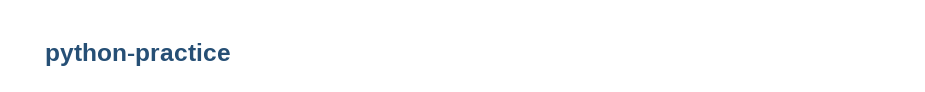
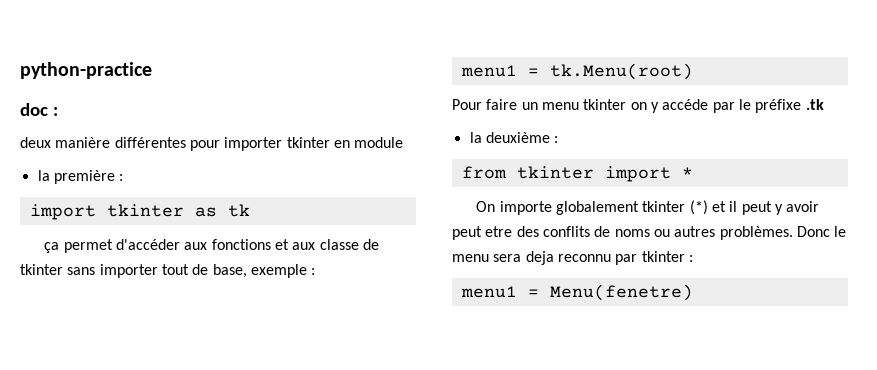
+ doc :
+ deux manière différentes pour importer tkinter en module
+ la première :
+ import tkinter as tk
+ ça permet d'accéder aux fonctions et aux classe de tkinter sans importer tout de base, exemple :
+ menu1 = tk.Menu(root)
+ Pour faire un menu tkinter on y accéde par le préfixe .tk
+ la deuxième :
+ from tkinter import *
+ On importe globalement tkinter (*) et il peut y avoir peut etre des conflits de noms ou autres problèmes. Donc le menu sera deja reconnu par tkinter :
+ menu1 = Menu(fenetre)

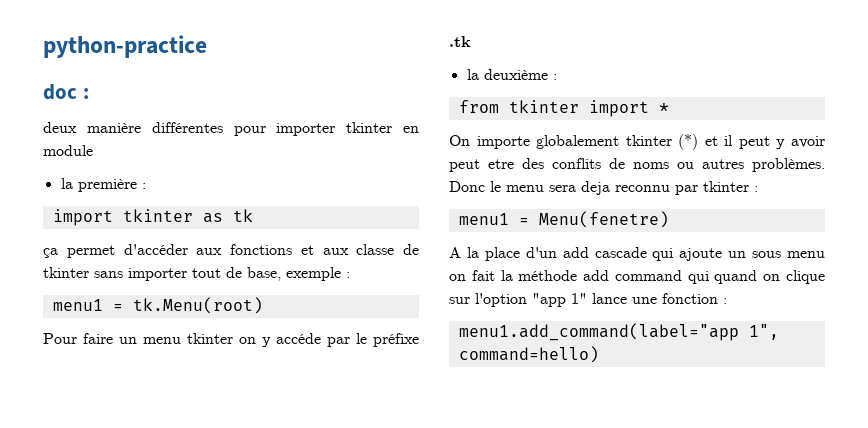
+ A la place d'un add cascade qui ajoute un sous menu on fait la méthode add command qui quand on clique sur l'option "app 1" lance une fonction :
+ menu1.add_command(label="app 1", command=hello)

